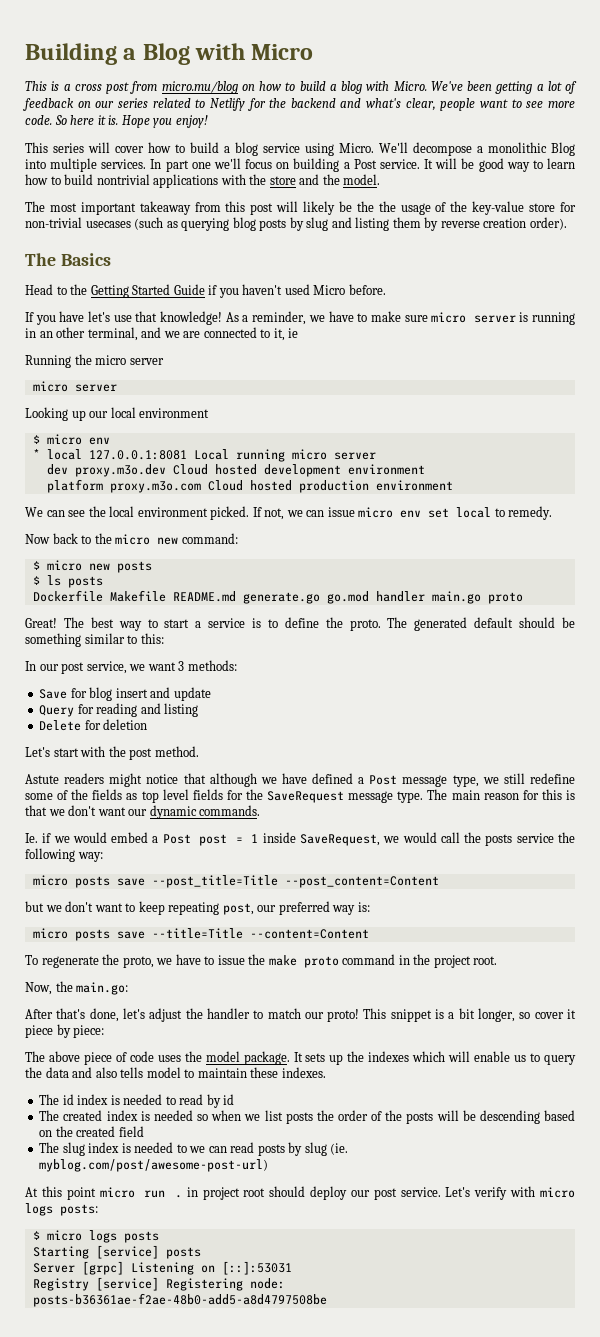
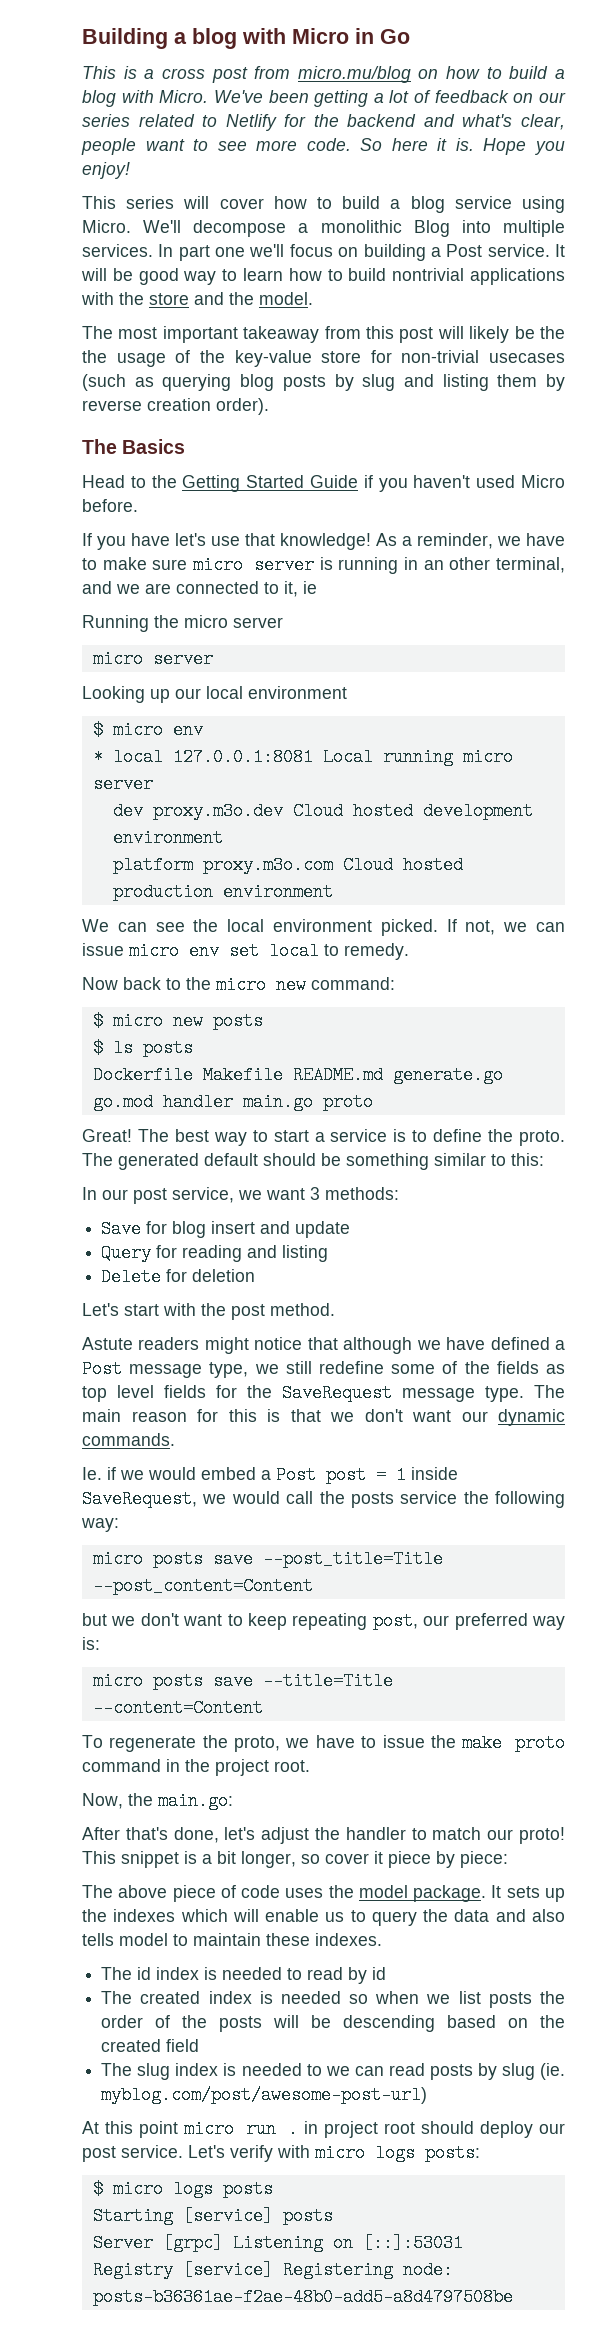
- Building a Blog with Micro
+ Building a blog with Micro in Go

